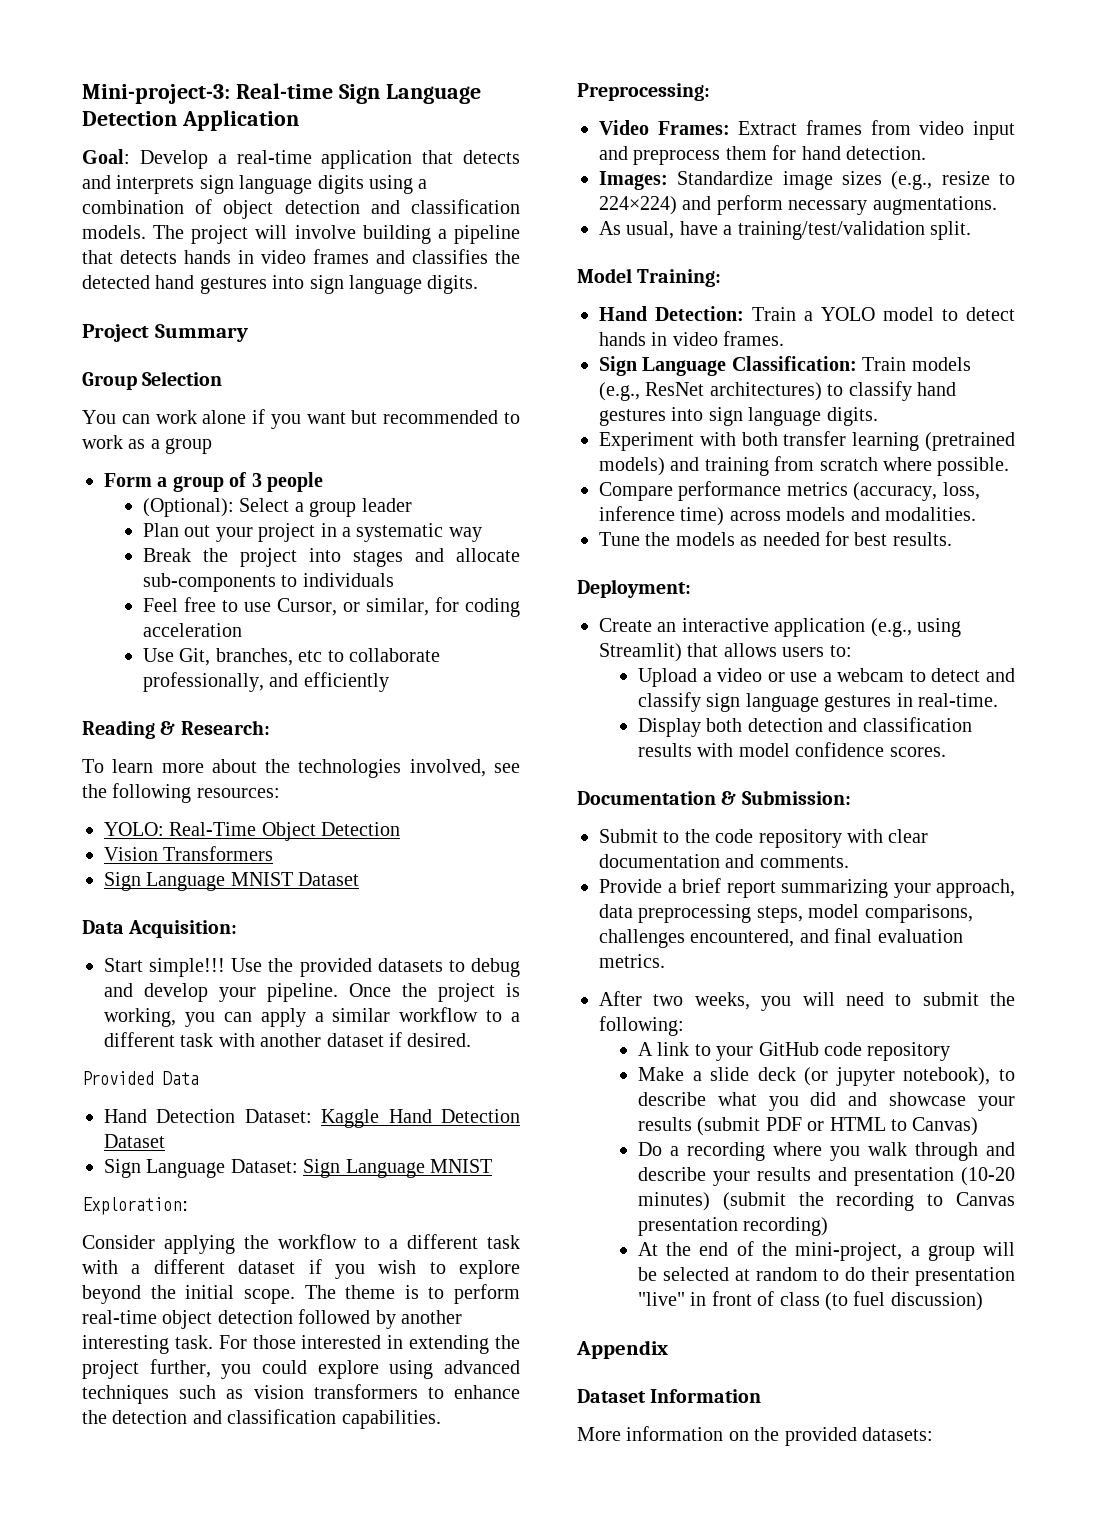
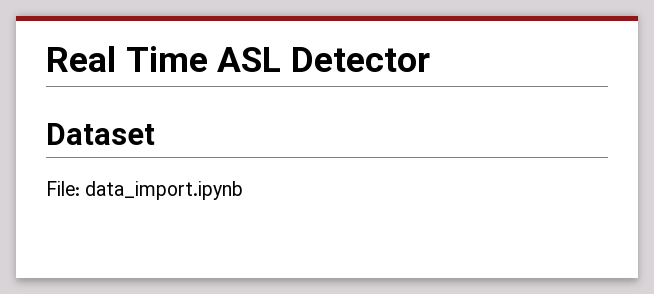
- Mini-project-3: Real-time Sign Language Detection Application
- Goal: Develop a real-time application that detects and interprets sign language digits using a combination of object detection and classification models. The project will involve building a pipeline that detects hands in video frames and classifies the detected hand gestures into sign language digits.
- Project Summary
- Group Selection
- You can work alone if you want but recommended to work as a group
- Form a group of 3 people
- (Optional): Select a group leader
- Plan out your project in a systematic way
- Break the project into stages and allocate sub-components to individuals
- Feel free to use Cursor, or similar, for coding acceleration
- Use Git, branches, etc to collaborate professionally, and efficiently
- Reading & Research:
- To learn more about the technologies involved, see the following resources:
- YOLO: Real-Time Object Detection
- Vision Transformers
- Sign Language MNIST Dataset
- Data Acquisition:
- Start simple!!! Use the provided datasets to debug and develop your pipeline. Once the project is working, you can apply a similar workflow to a different task with another dataset if desired.
- Provided Data
- Hand Detection Dataset: Kaggle Hand Detection Dataset
- Sign Language Dataset: Sign Language MNIST
- Exploration:
- Consider applying the workflow to a different task with a different dataset if you wish to explore beyond the initial scope. The theme is to perform real-time object detection followed by another interesting task. For those interested in extending the project further, you could explore using advanced techniques such as vision transformers to enhance the detection and classification capabilities.
- Preprocessing:
- Video Frames: Extract frames from video input and preprocess them for hand detection.
- Images: Standardize image sizes (e.g., resize to 224×224) and perform necessary augmentations.
- As usual, have a training/test/validation split.
- Model Training:
- Hand Detection: Train a YOLO model to detect hands in video frames.
- Sign Language Classification: Train models (e.g., ResNet architectures) to classify hand gestures into sign language digits.
- Experiment with both transfer learning (pretrained models) and training from scratch where possible.
- Compare performance metrics (accuracy, loss, inference time) across models and modalities.
- Tune the models as needed for best results.
- Deployment:
- Create an interactive application (e.g., using Streamlit) that allows users to:
- Upload a video or use a webcam to detect and classify sign language gestures in real-time.
- Display both detection and classification results with model confidence scores.
- Documentation & Submission:
- Submit to the code repository with clear documentation and comments.
- Provide a brief report summarizing your approach, data preprocessing steps, model comparisons, challenges encountered, and final evaluation metrics.
- After two weeks, you will need to submit the following:
- A link to your GitHub code repository
- Make a slide deck (or jupyter notebook), to describe what you did and showcase your results (submit PDF or HTML to Canvas)
- Do a recording where you walk through and describe your results and presentation (10-20 minutes) (submit the recording to Canvas presentation recording)
- At the end of the mini-project, a group will be selected at random to do their presentation "live" in front of class (to fuel discussion)
- Appendix
- Dataset Information
- More information on the provided datasets:
+ Real Time ASL Detector
+ Dataset
+ File: data_import.ipynb

